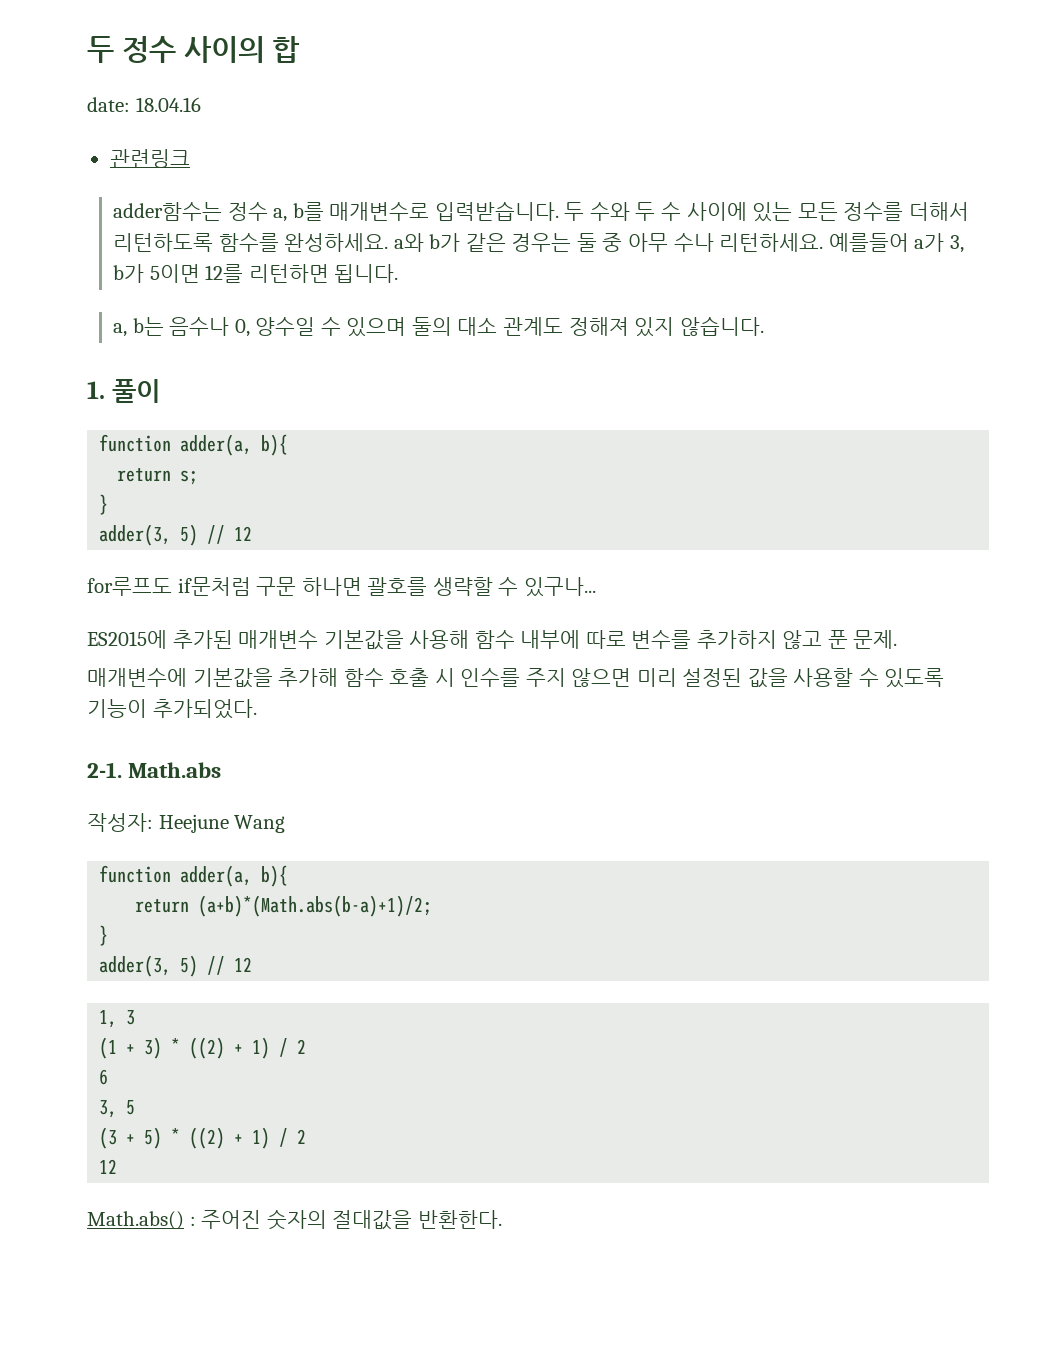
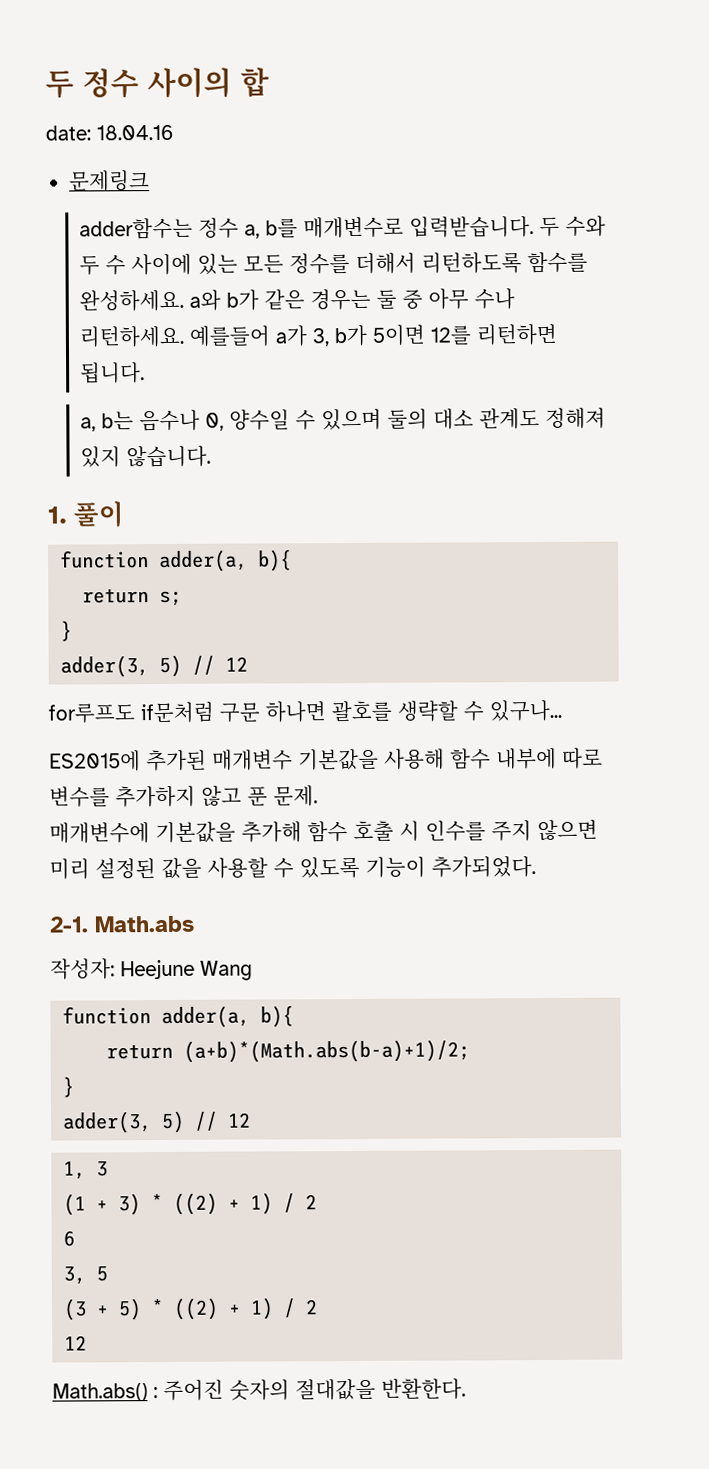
- 관련링크
+ 문제링크

